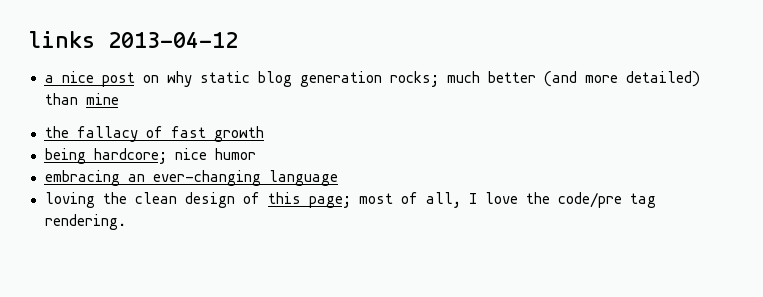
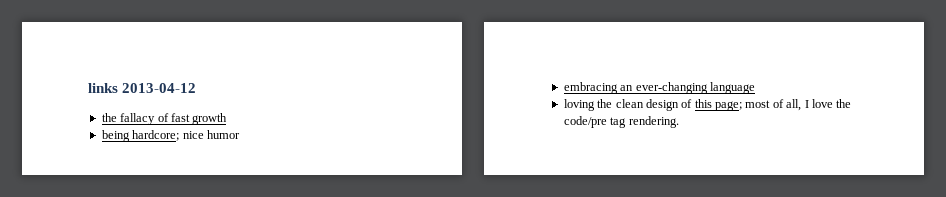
- a nice post on why static blog generation rocks; much better (and more detailed) than mine

